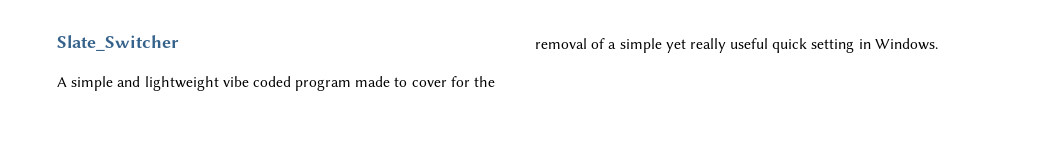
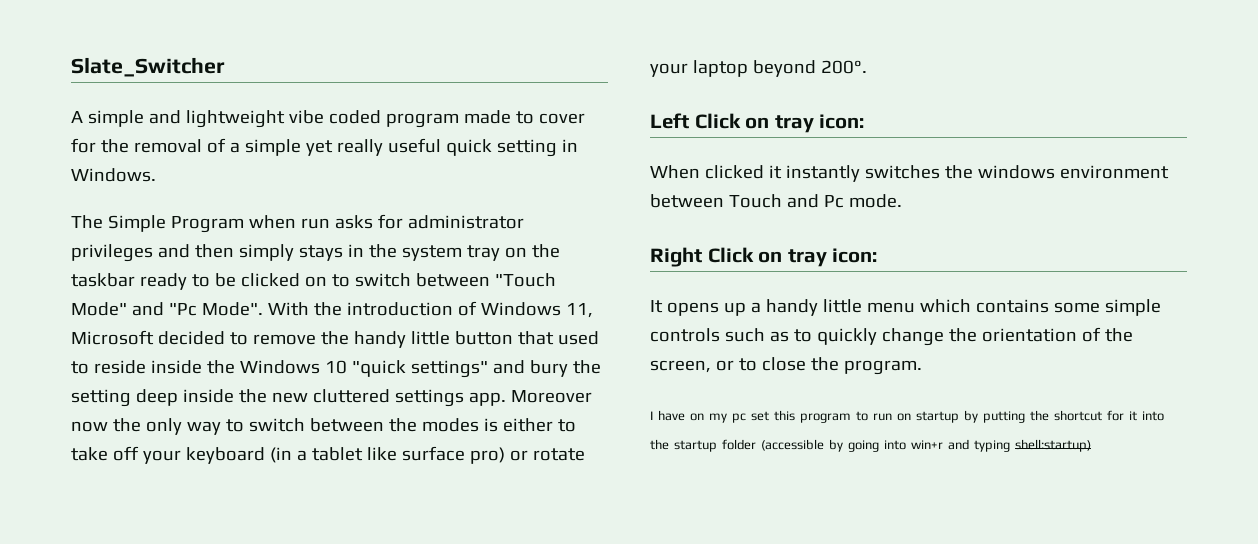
+ The Simple Program when run asks for administrator privileges and then simply stays in the system tray on the taskbar ready to be clicked on to switch between "Touch Mode" and "Pc Mode". With the introduction of Windows 11, Microsoft decided to remove the handy little button that used to reside inside the Windows 10 "quick settings" and bury the setting deep inside the new cluttered settings app. Moreover now the only way to switch between the modes is either to take off your keyboard (in a tablet like surface pro) or rotate your laptop beyond 200°.
+ Left Click on tray icon:
+ When clicked it instantly switches the windows environment between Touch and Pc mode.
+ Right Click on tray icon:
+ It opens up a handy little menu which contains some simple controls such as to quickly change the orientation of the screen, or to close the program.
+ I have on my pc set this program to run on startup by putting the shortcut for it into the startup folder (accessible by going into win+r and typing shell:startup)

